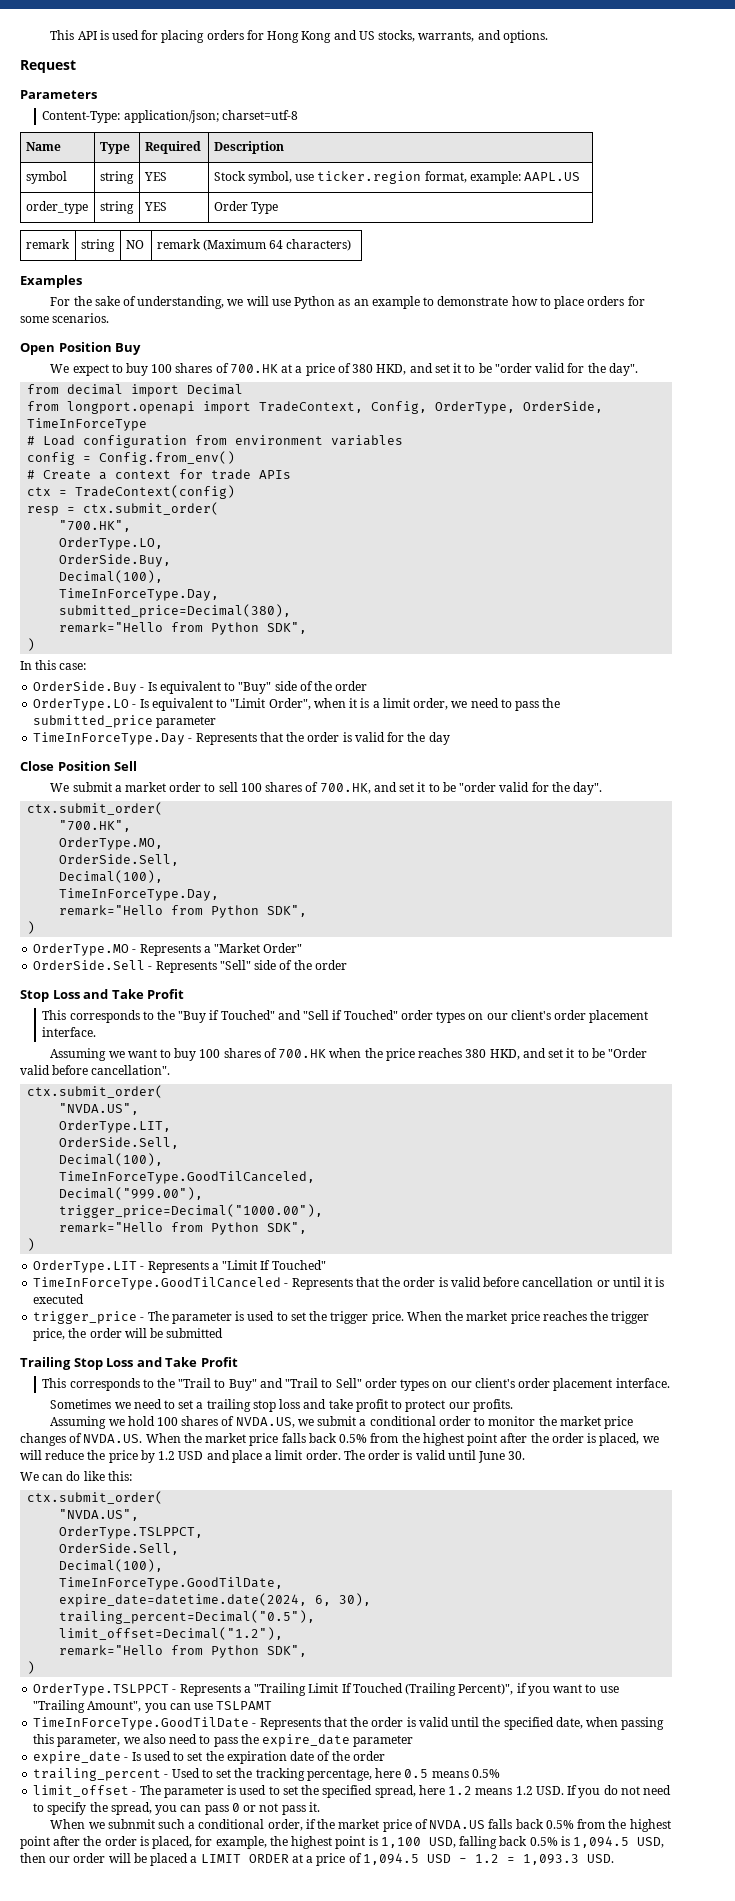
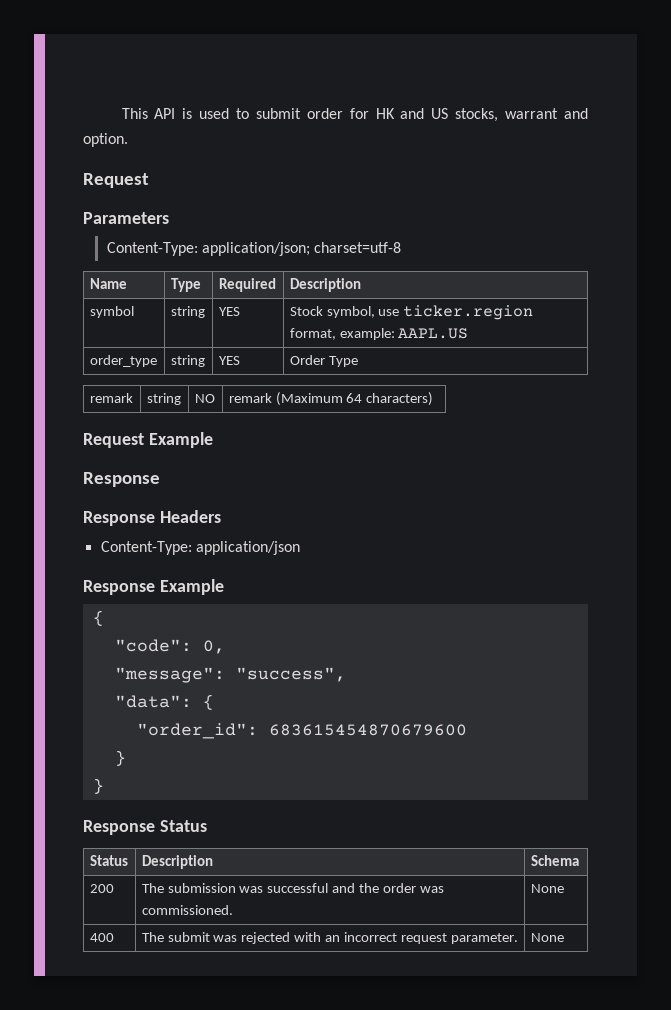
- This API is used for placing orders for Hong Kong and US stocks, warrants, and options.
+ This API is used to submit order for HK and US stocks, warrant and option.
- Examples
- For the sake of understanding, we will use Python as an example to demonstrate how to place orders for some scenarios.
- Open Position Buy
- We expect to buy 100 shares of 700.HK at a price of 380 HKD, and set it to be "order valid for the day".
- from decimal import Decimal
- from longport.openapi import TradeContext, Config, OrderType, OrderSide, TimeInForceType
- # Load configuration from environment variables
- config = Config.from_env()
- # Create a context for trade APIs
- ctx = TradeContext(config)
- resp = ctx.submit_order(
- "700.HK",
- OrderType.LO,
- OrderSide.Buy,
- Decimal(100),
- TimeInForceType.Day,
- submitted_price=Decimal(380),
- remark="Hello from Python SDK",
- )
- In this case:
- OrderSide.Buy - Is equivalent to "Buy" side of the order
- OrderType.LO - Is equivalent to "Limit Order", when it is a limit order, we need to pass the submitted_price parameter
- TimeInForceType.Day - Represents that the order is valid for the day
- Close Position Sell
- We submit a market order to sell 100 shares of 700.HK, and set it to be "order valid for the day".
- ctx.submit_order(
- "700.HK",
- OrderType.MO,
- OrderSide.Sell,
- Decimal(100),
- TimeInForceType.Day,
- remark="Hello from Python SDK",
- )
- OrderType.MO - Represents a "Market Order"
- OrderSide.Sell - Represents "Sell" side of the order
- Stop Loss and Take Profit
- This corresponds to the "Buy if Touched" and "Sell if Touched" order types on our client's order placement interface.
- Assuming we want to buy 100 shares of 700.HK when the price reaches 380 HKD, and set it to be "Order valid before cancellation".
- ctx.submit_order(
- "NVDA.US",
- OrderType.LIT,
- OrderSide.Sell,
- Decimal(100),
- TimeInForceType.GoodTilCanceled,
- Decimal("999.00"),
- trigger_price=Decimal("1000.00"),
- remark="Hello from Python SDK",
- )
- OrderType.LIT - Represents a "Limit If Touched"
- TimeInForceType.GoodTilCanceled - Represents that the order is valid before cancellation or until it is executed
- trigger_price - The parameter is used to set the trigger price. When the market price reaches the trigger price, the order will be submitted
- Trailing Stop Loss and Take Profit
- This corresponds to the "Trail to Buy" and "Trail to Sell" order types on our client's order placement interface.
- Sometimes we need to set a trailing stop loss and take profit to protect our profits.
- Assuming we hold 100 shares of NVDA.US, we submit a conditional order to monitor the market price changes of NVDA.US. When the market price falls back 0.5% from the highest point after the order is placed, we will reduce the price by 1.2 USD and place a limit order. The order is valid until June 30.
- We can do like this:
- ctx.submit_order(
- "NVDA.US",
- OrderType.TSLPPCT,
- OrderSide.Sell,
- Decimal(100),
- TimeInForceType.GoodTilDate,
- expire_date=datetime.date(2024, 6, 30),
- trailing_percent=Decimal("0.5"),
- limit_offset=Decimal("1.2"),
- remark="Hello from Python SDK",
- )
- OrderType.TSLPPCT - Represents a "Trailing Limit If Touched (Trailing Percent)", if you want to use "Trailing Amount", you can use TSLPAMT
- TimeInForceType.GoodTilDate - Represents that the order is valid until the specified date, when passing this parameter, we also need to pass the expire_date parameter
- expire_date - Is used to set the expiration date of the order
- trailing_percent - Used to set the tracking percentage, here 0.5 means 0.5%
- limit_offset - The parameter is used to set the specified spread, here 1.2 means 1.2 USD. If you do not need to specify the spread, you can pass 0 or not pass it.
- When we subnmit such a conditional order, if the market price of NVDA.US falls back 0.5% from the highest point after the order is placed, for example, the highest point is 1,100 USD, falling back 0.5% is 1,094.5 USD, then our order will be placed a LIMIT ORDER at a price of 1,094.5 USD - 1.2 = 1,093.3 USD.
+ Request Example
+ Response
+ Response Headers
+ Content-Type: application/json
+ Response Example
+ {
+ "code": 0,
+ "message": "success",
+ "data": {
+ "order_id": 683615454870679600
+ }
+ }
+ Response Status
+ Status | Description | Schema
+ 200 | The submission was successful and the order was commissioned. | None
+ 400 | The submit was rejected with an incorrect request parameter. | None

